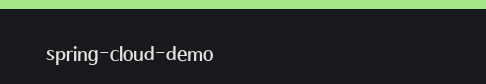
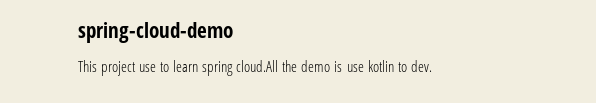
+ This project use to learn spring cloud.All the demo is use kotlin to dev.

